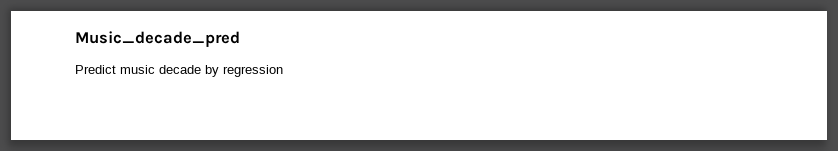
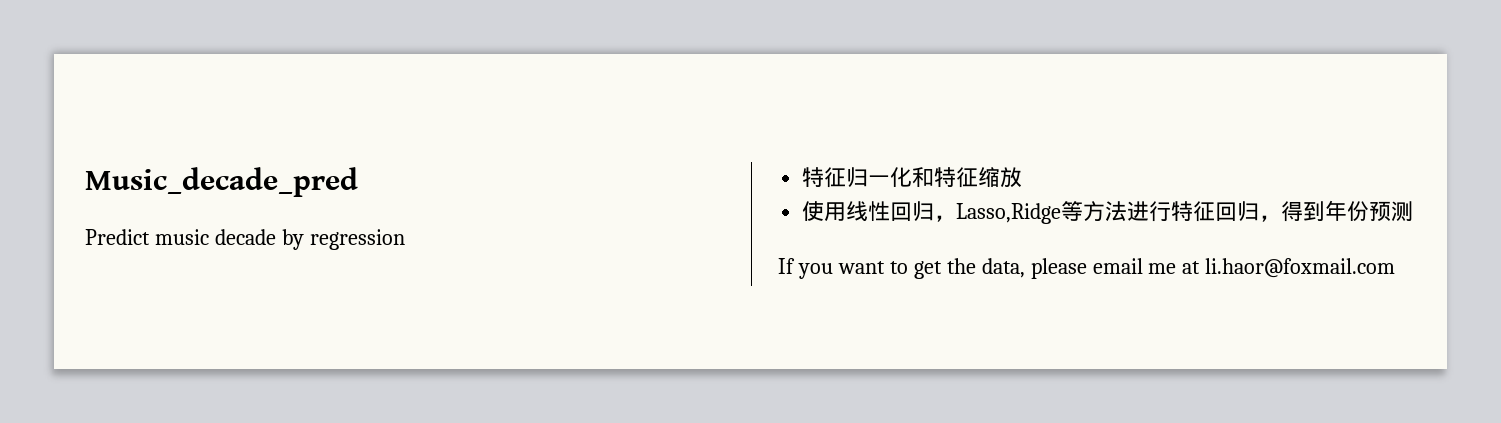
+ 特征归一化和特征缩放
+ 使用线性回归，Lasso,Ridge等方法进行特征回归，得到年份预测
+ If you want to get the data, please email me at li.haor@foxmail.com

